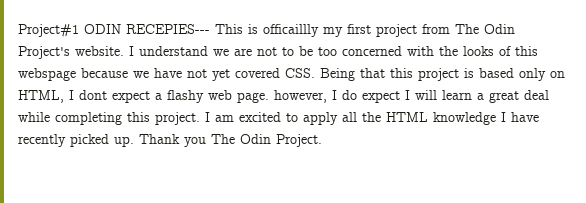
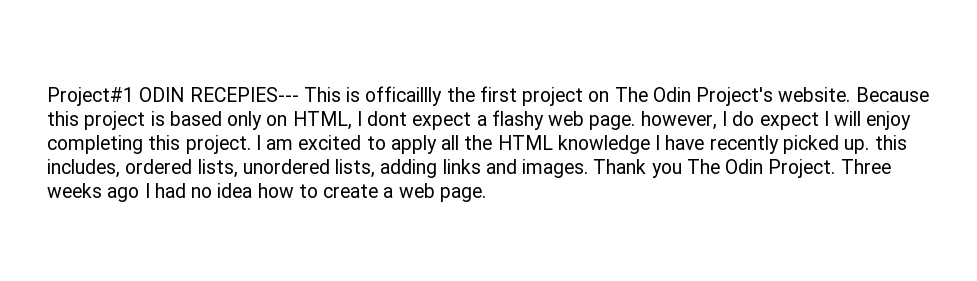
- Project#1 ODIN RECEPIES--- This is officaillly my first project from The Odin Project's website.
+ Project#1 ODIN RECEPIES--- This is officaillly the first project on The Odin Project's website.
- I understand we are not to be too concerned with the looks of this webspage because we have not yet covered CSS. Being that this project is based only on HTML, I dont expect a flashy web page. however, I do expect I will learn a great deal while completing this project.
+ Because this project is based only on HTML, I dont expect a flashy web page. however, I do expect I will enjoy completing this project.
- I am excited to apply all the HTML knowledge I have recently picked up.
+ I am excited to apply all the HTML knowledge I have recently picked up. this includes, ordered lists, unordered lists, adding links and images.
+ Three weeks ago I had no idea how to create a web page.

